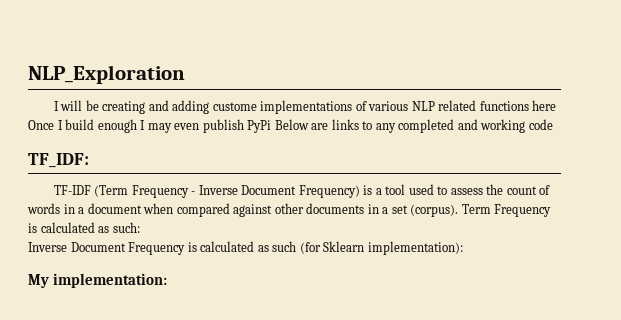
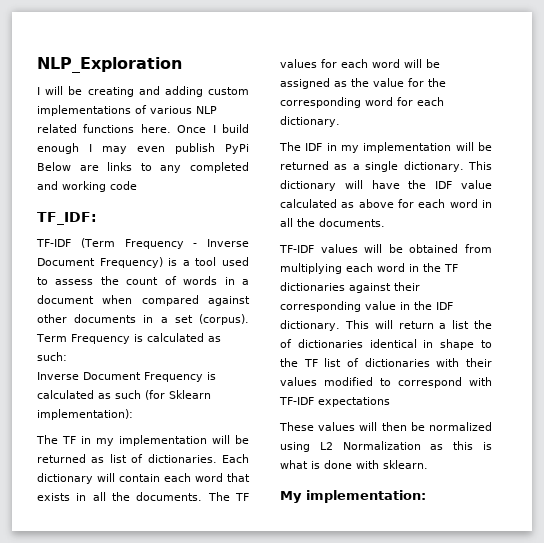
- I will be creating and adding custome implementations of various NLP related functions here Once I build enough I may even publish PyPi Below are links to any completed and working code
+ I will be creating and adding custom implementations of various NLP related functions here. Once I build enough I may even publish PyPi Below are links to any completed and working code
+ The TF in my implementation will be returned as list of dictionaries. Each dictionary will contain each word that exists in all the documents. The TF values for each word will be assigned as the value for the corresponding word for each dictionary.
+ The IDF in my implementation will be returned as a single dictionary. This dictionary will have the IDF value calculated as above for each word in all the documents.
+ TF-IDF values will be obtained from multiplying each word in the TF dictionaries against their corresponding value in the IDF dictionary. This will return a list the of dictionaries identical in shape to the TF list of dictionaries with their values modified to correspond with TF-IDF expectations
+ These values will then be normalized using L2 Normalization as this is what is done with sklearn.

